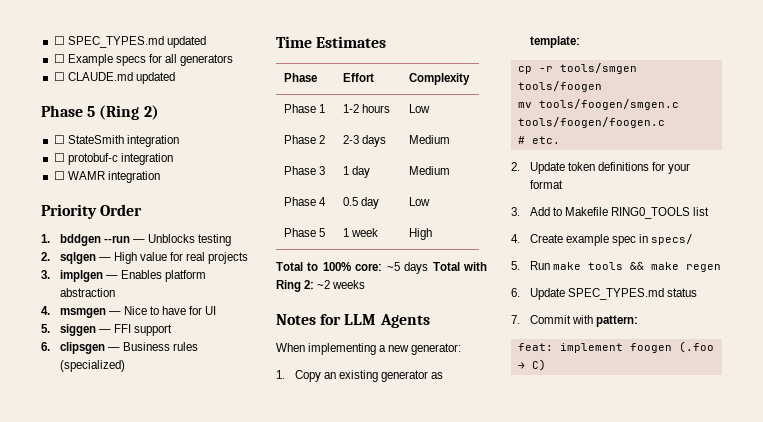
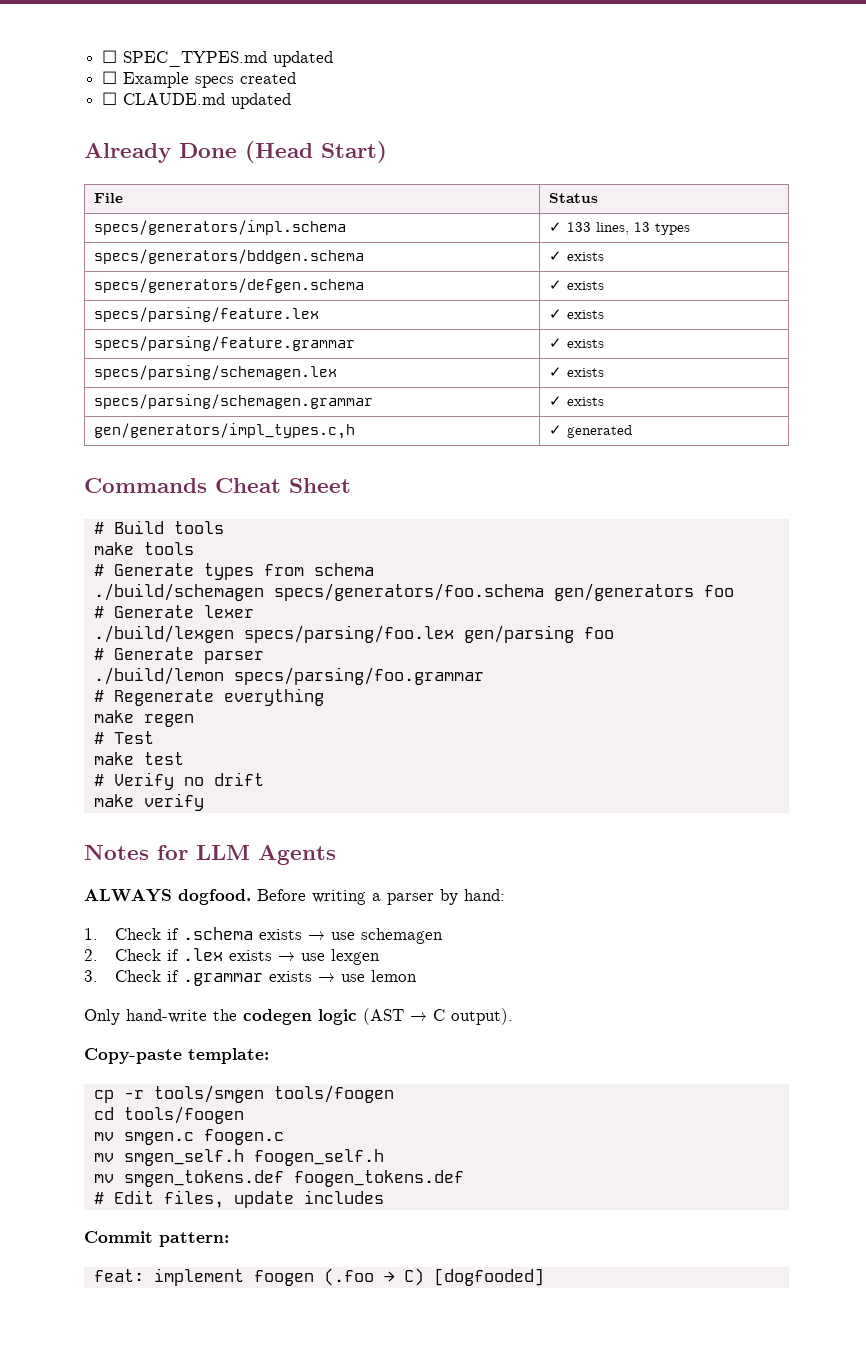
- ☐ Example specs for all generators
+ ☐ Example specs created
- Phase 5 (Ring 2)
- ☐ StateSmith integration
- ☐ protobuf-c integration
- ☐ WAMR integration
- Priority Order
- 1. bddgen --run — Unblocks testing
- 2. sqlgen — High value for real projects
- 3. implgen — Enables platform abstraction
- 4. msmgen — Nice to have for UI
- 5. siggen — FFI support
- 6. clipsgen — Business rules (specialized)
- Time Estimates
- Phase | Effort | Complexity
- Phase 1 | 1-2 hours | Low
- Phase 2 | 2-3 days | Medium
- Phase 3 | 1 day | Medium
- Phase 4 | 0.5 day | Low
- Phase 5 | 1 week | High
- Total to 100% core: ~5 days Total with Ring 2: ~2 weeks
+ Already Done (Head Start)
+ File | Status
+ specs/generators/impl.schema | ✓ 133 lines, 13 types
+ specs/generators/bddgen.schema | ✓ exists
+ specs/generators/defgen.schema | ✓ exists
+ specs/parsing/feature.lex | ✓ exists
+ specs/parsing/feature.grammar | ✓ exists
+ specs/parsing/schemagen.lex | ✓ exists
+ specs/parsing/schemagen.grammar | ✓ exists
+ gen/generators/impl_types.c,h | ✓ generated
+ Commands Cheat Sheet
+ # Build tools
+ make tools
+ # Generate types from schema
+ ./build/schemagen specs/generators/foo.schema gen/generators foo
+ # Generate lexer
+ ./build/lexgen specs/parsing/foo.lex gen/parsing foo
+ # Generate parser
+ ./build/lemon specs/parsing/foo.grammar
+ # Regenerate everything
+ make regen
+ # Test
+ make test
+ # Verify no drift
+ make verify
  Notes for LLM Agents
- When implementing a new generator:
- 1. Copy an existing generator as template:
+ ALWAYS dogfood. Before writing a parser by hand:
+ 1. Check if .schema exists → use schemagen
+ 2. Check if .lex exists → use lexgen
+ 3. Check if .grammar exists → use lemon
+ Only hand-write the codegen logic (AST → C output).
+ Copy-paste template:
- mv tools/foogen/smgen.c tools/foogen/foogen.c
- # etc.
- 2. Update token definitions for your format
- 3. Add to Makefile RING0_TOOLS list
- 4. Create example spec in specs/
- 5. Run make tools && make regen
- 6. Update SPEC_TYPES.md status
- 7. Commit with pattern:
+ cd tools/foogen
+ mv smgen.c foogen.c
+ mv smgen_self.h foogen_self.h
+ mv smgen_tokens.def foogen_tokens.def
+ # Edit files, update includes
+ Commit pattern:
- feat: implement foogen (.foo → C)
+ feat: implement foogen (.foo → C) [dogfooded]

